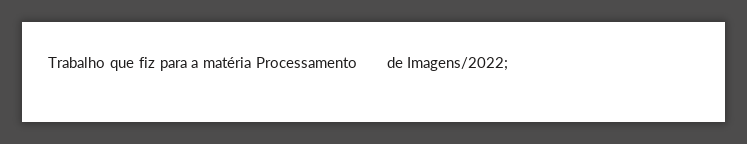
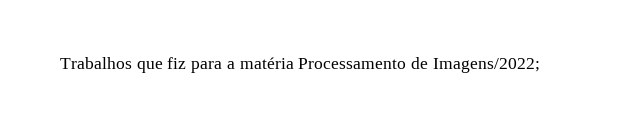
- Trabalho que fiz para a matéria Processamento de Imagens/2022;
+ Trabalhos que fiz para a matéria Processamento de Imagens/2022;

